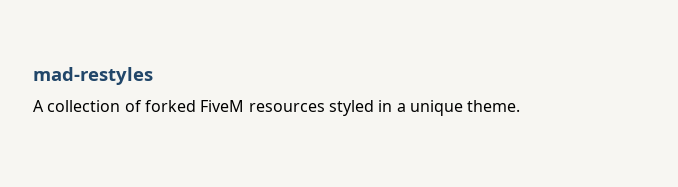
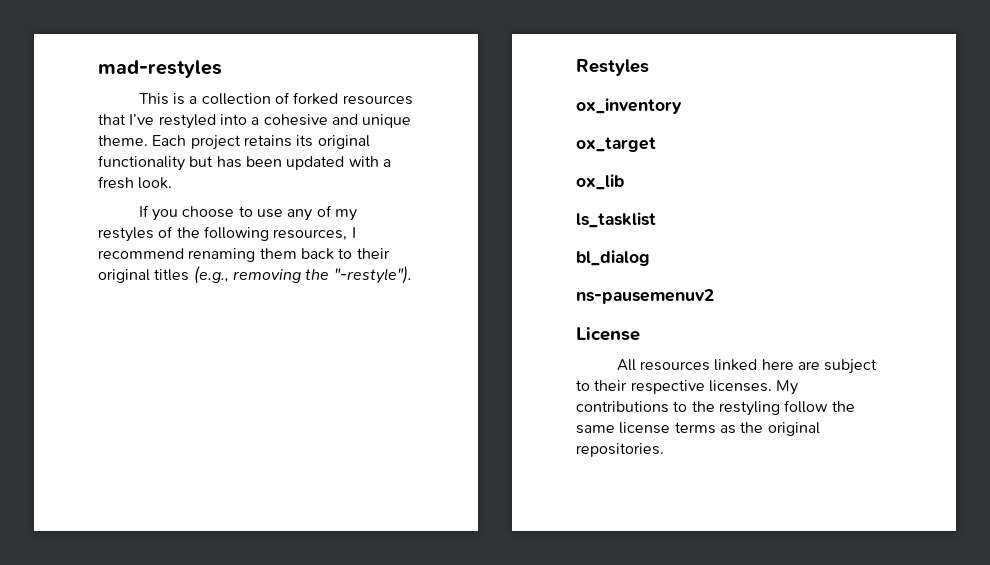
- A collection of forked FiveM resources styled in a unique theme.
+ This is a collection of forked resources that I’ve restyled into a cohesive and unique theme. Each project retains its original functionality but has been updated with a fresh look.
+ If you choose to use any of my restyles of the following resources, I recommend renaming them back to their original titles (e.g., removing the "-restyle").
+ Restyles
+ ox_inventory
+ ox_target
+ ox_lib
+ ls_tasklist
+ bl_dialog
+ ns-pausemenuv2
+ License
+ All resources linked here are subject to their respective licenses. My contributions to the restyling follow the same license terms as the original repositories.

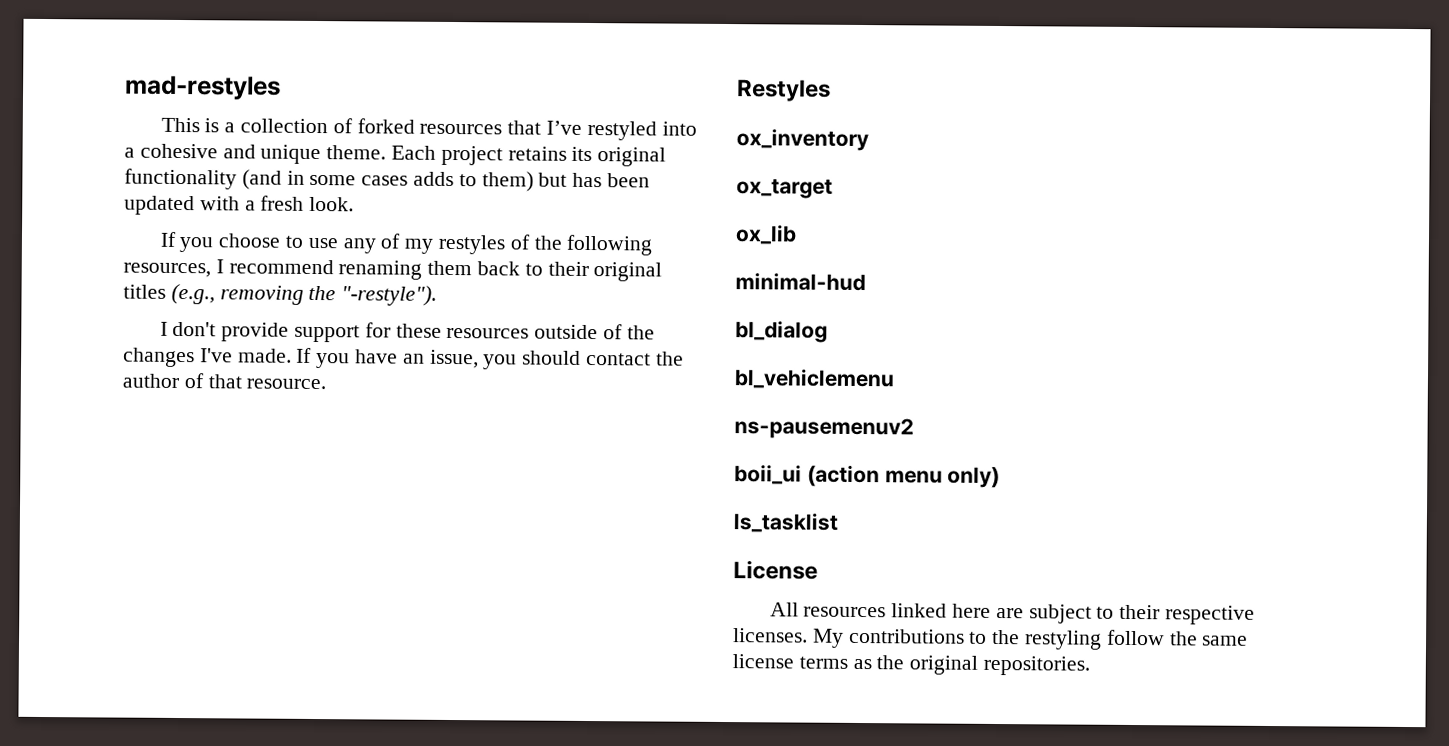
- Each project retains its original functionality but has been updated with a fresh look.
+ Each project retains its original functionality (and in some cases adds to them) but has been updated with a fresh look.
+ I don't provide support for these resources outside of the changes I've made. If you have an issue, you should contact the author of that resource.
- ls_tasklist
+ minimal-hud
+ bl_vehiclemenu
+ boii_ui (action menu only)
+ ls_tasklist

